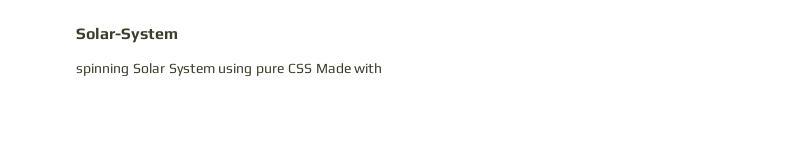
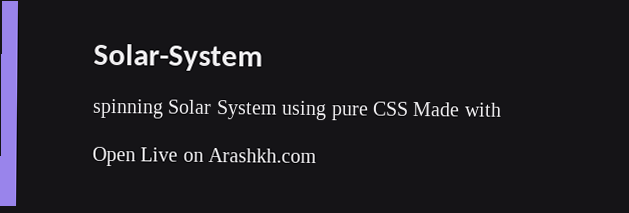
+ Open Live on Arashkh.com

